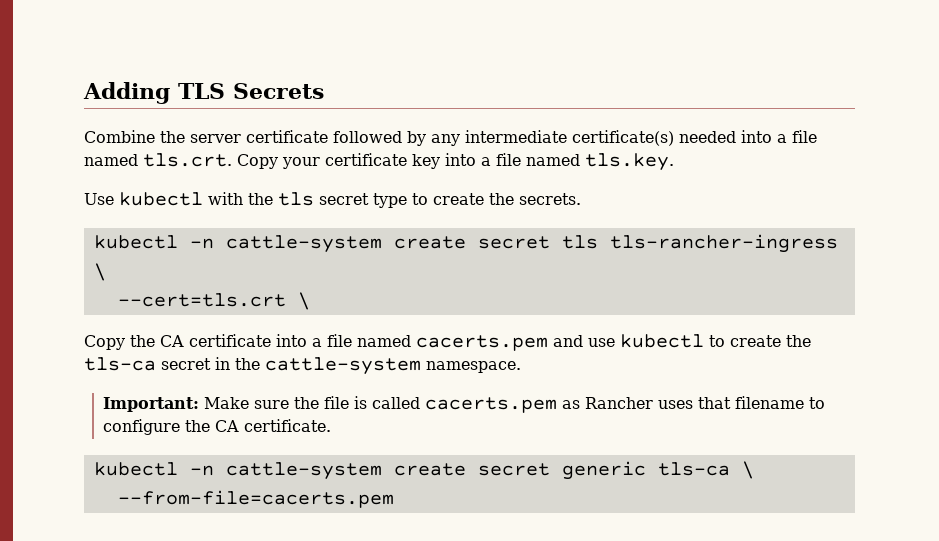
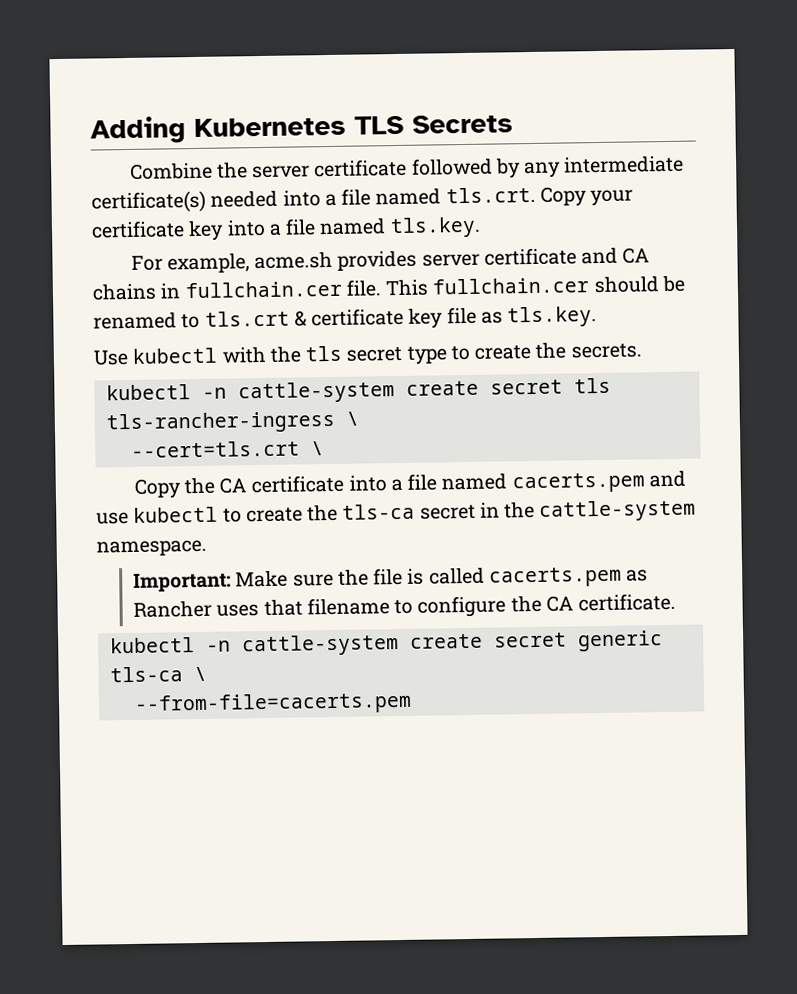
- Adding TLS Secrets
+ Adding Kubernetes TLS Secrets
+ For example, acme.sh provides server certificate and CA chains in fullchain.cer file. This fullchain.cer should be renamed to tls.crt & certificate key file as tls.key.

